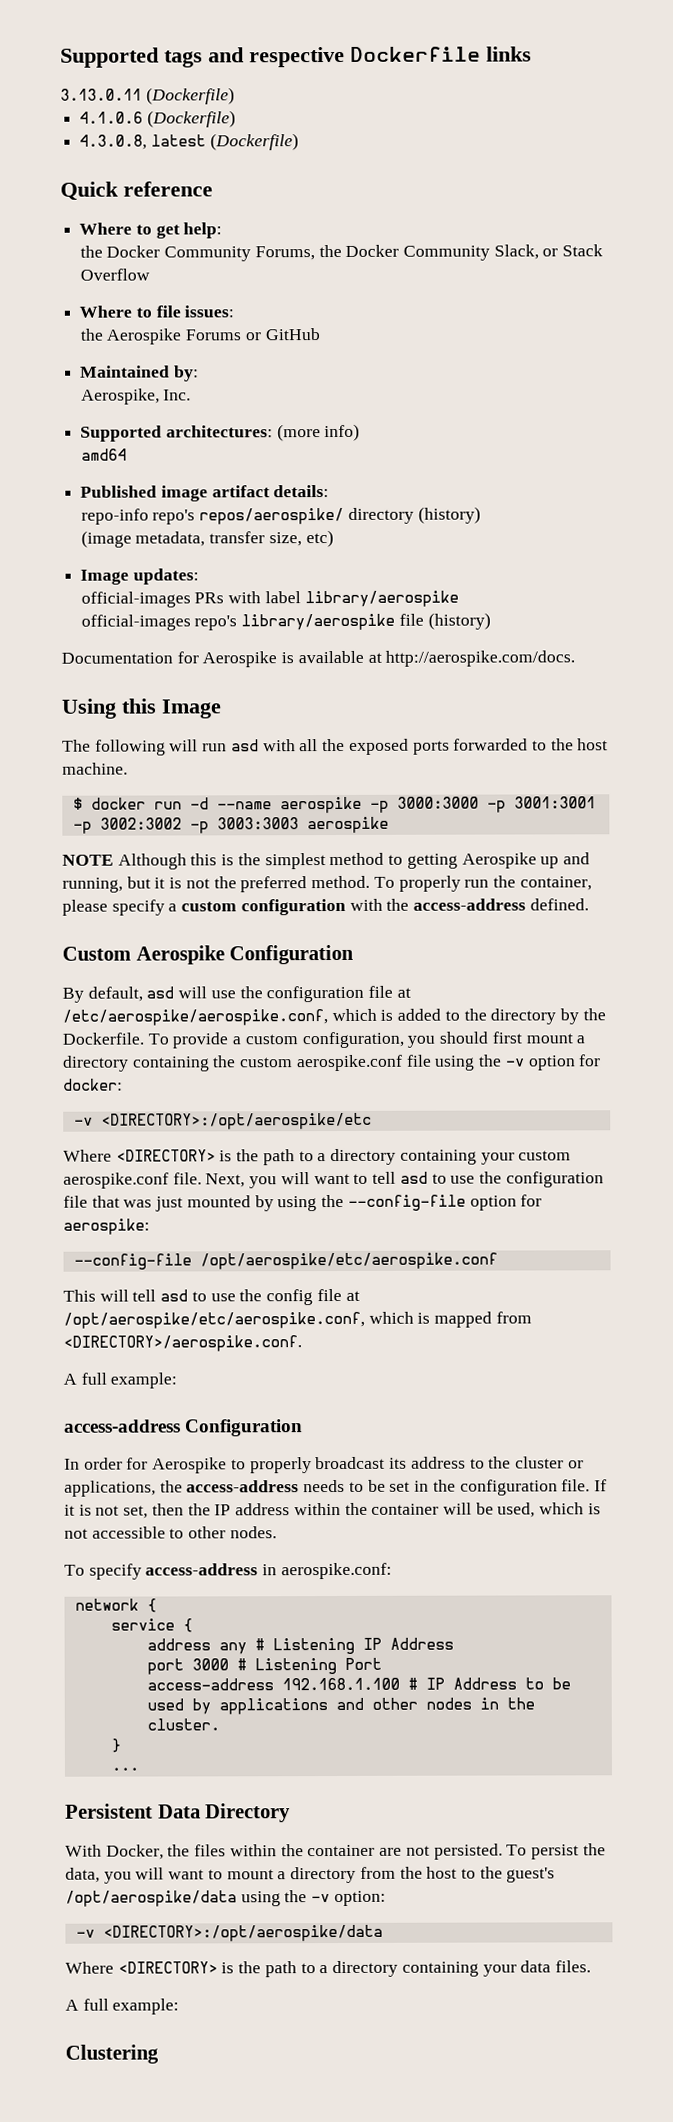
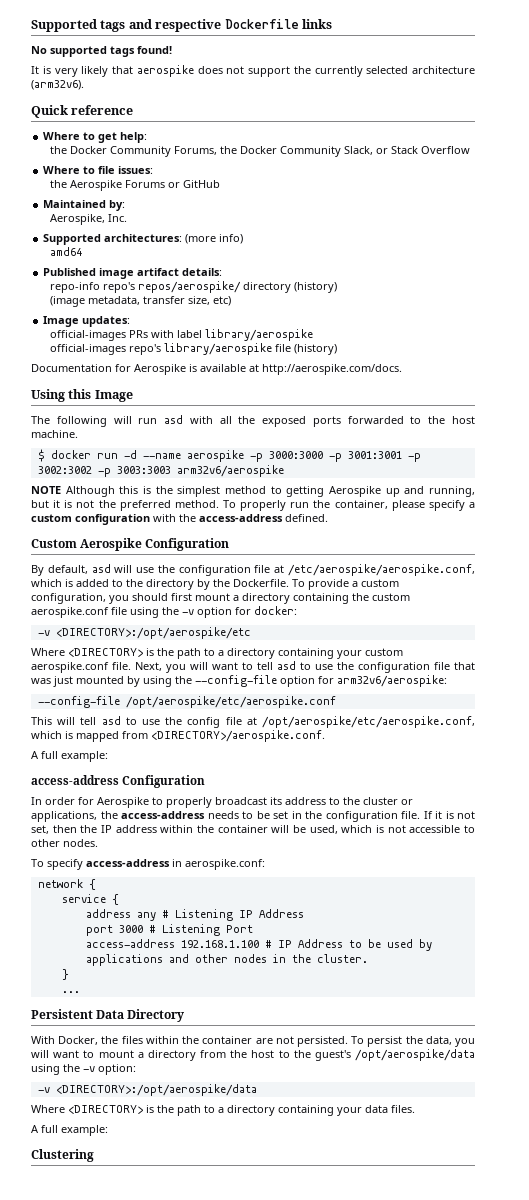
- 3.13.0.11 (Dockerfile)
- 4.1.0.6 (Dockerfile)
- 4.3.0.8, latest (Dockerfile)
+ No supported tags found!
+ It is very likely that aerospike does not support the currently selected architecture (arm32v6).
- $ docker run -d --name aerospike -p 3000:3000 -p 3001:3001 -p 3002:3002 -p 3003:3003 aerospike
+ $ docker run -d --name aerospike -p 3000:3000 -p 3001:3001 -p 3002:3002 -p 3003:3003 arm32v6/aerospike
- Next, you will want to tell asd to use the configuration file that was just mounted by using the --config-file option for aerospike:
+ Next, you will want to tell asd to use the configuration file that was just mounted by using the --config-file option for arm32v6/aerospike:

